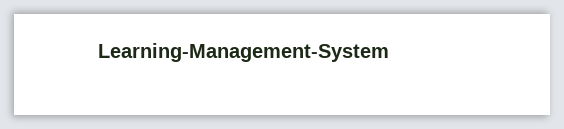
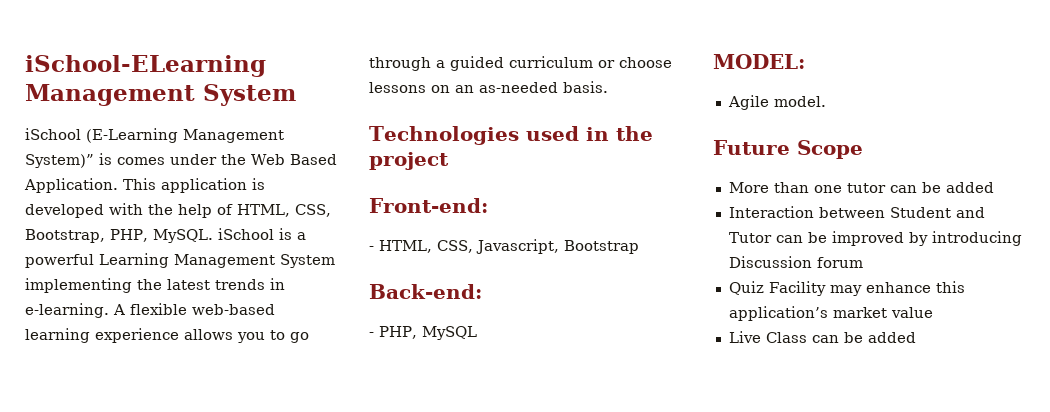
- Learning-Management-System
+ iSchool-ELearning Management System
+ iSchool (E-Learning Management System)” is comes under the Web Based Application. This application is developed with the help of HTML, CSS, Bootstrap, PHP, MySQL. iSchool is a powerful Learning Management System implementing the latest trends in e-learning. A flexible web-based learning experience allows you to go through a guided curriculum or choose lessons on an as-needed basis.
+ Technologies used in the project
+ Front-end:
+ - HTML, CSS, Javascript, Bootstrap
+ Back-end:
+ - PHP, MySQL
+ MODEL:
+ Agile model.
+ Future Scope
+ More than one tutor can be added
+ Interaction between Student and Tutor can be improved by introducing Discussion forum
+ Quiz Facility may enhance this application’s market value
+ Live Class can be added

